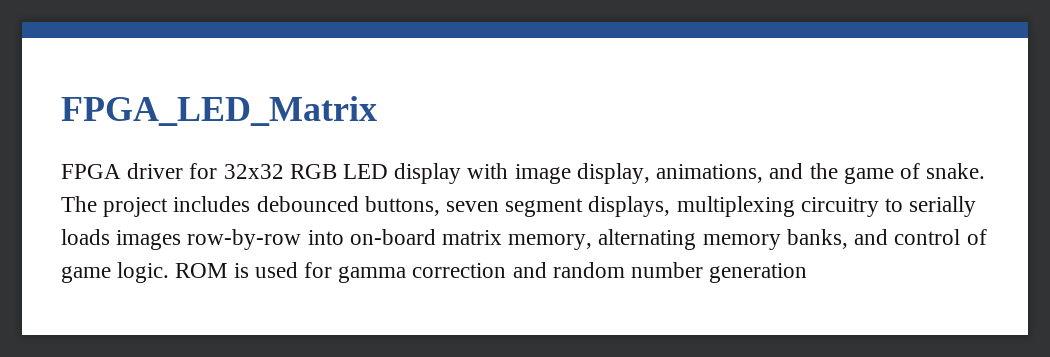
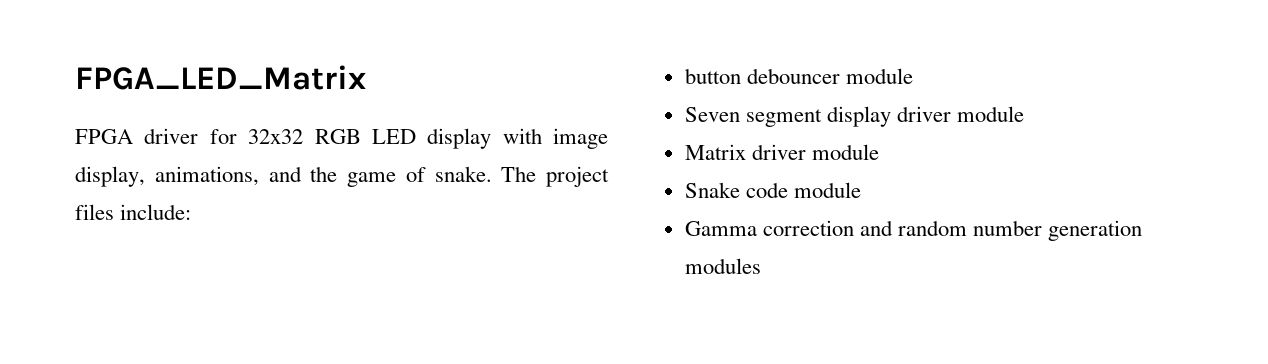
- The project includes debounced buttons, seven segment displays, multiplexing circuitry to serially loads images row-by-row into on-board matrix memory, alternating memory banks, and control of game logic. ROM is used for gamma correction and random number generation
+ The project files include:
+ button debouncer module
+ Seven segment display driver module
+ Matrix driver module
+ Snake code module
+ Gamma correction and random number generation modules

